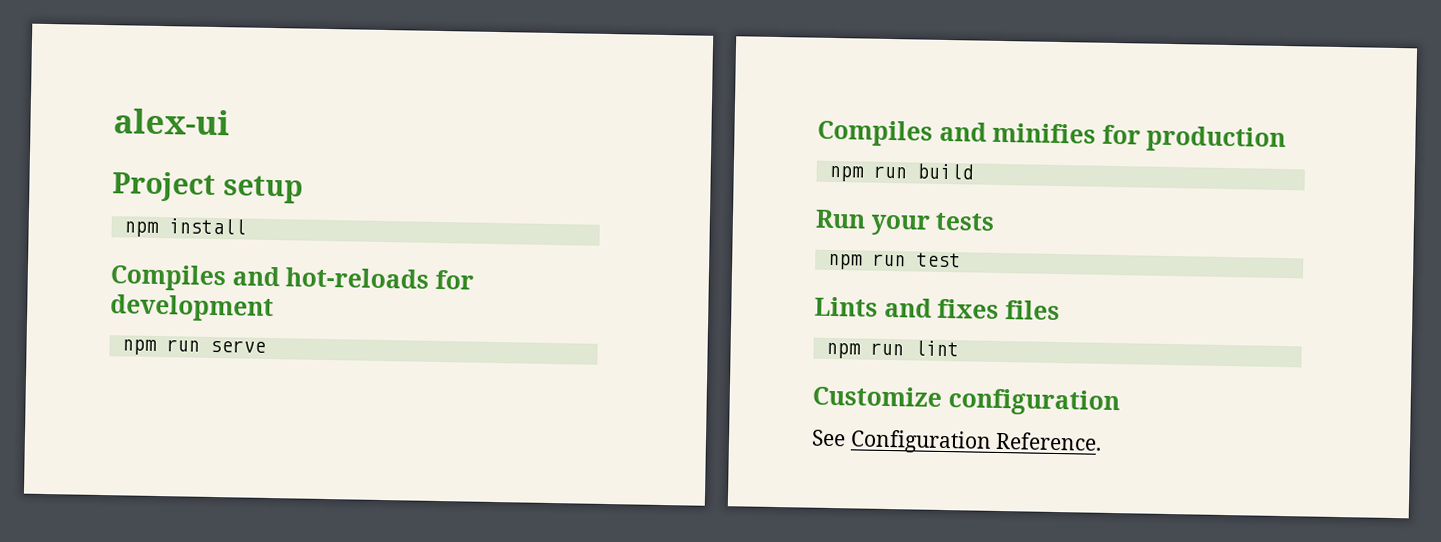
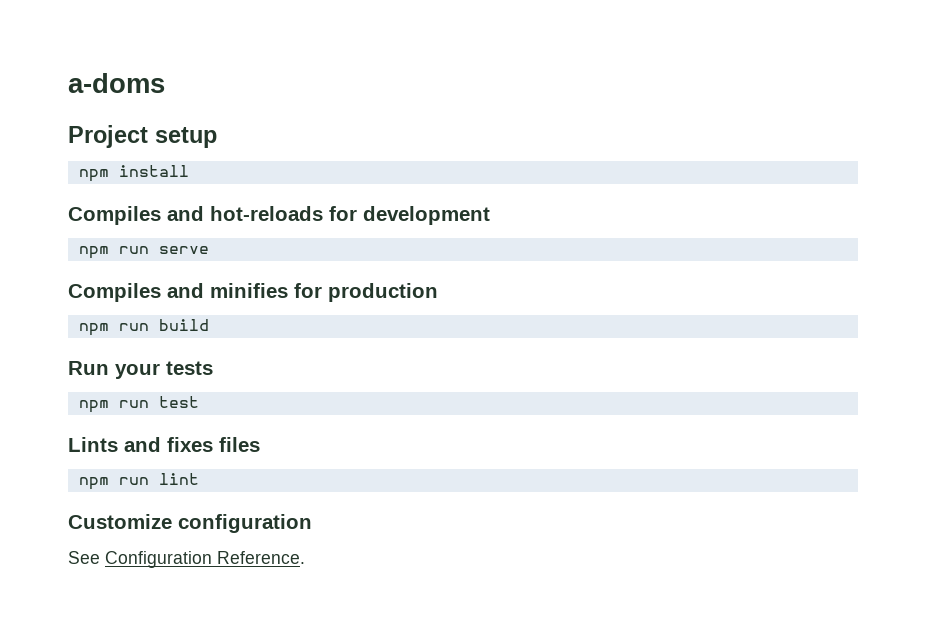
- alex-ui
+ a-doms

